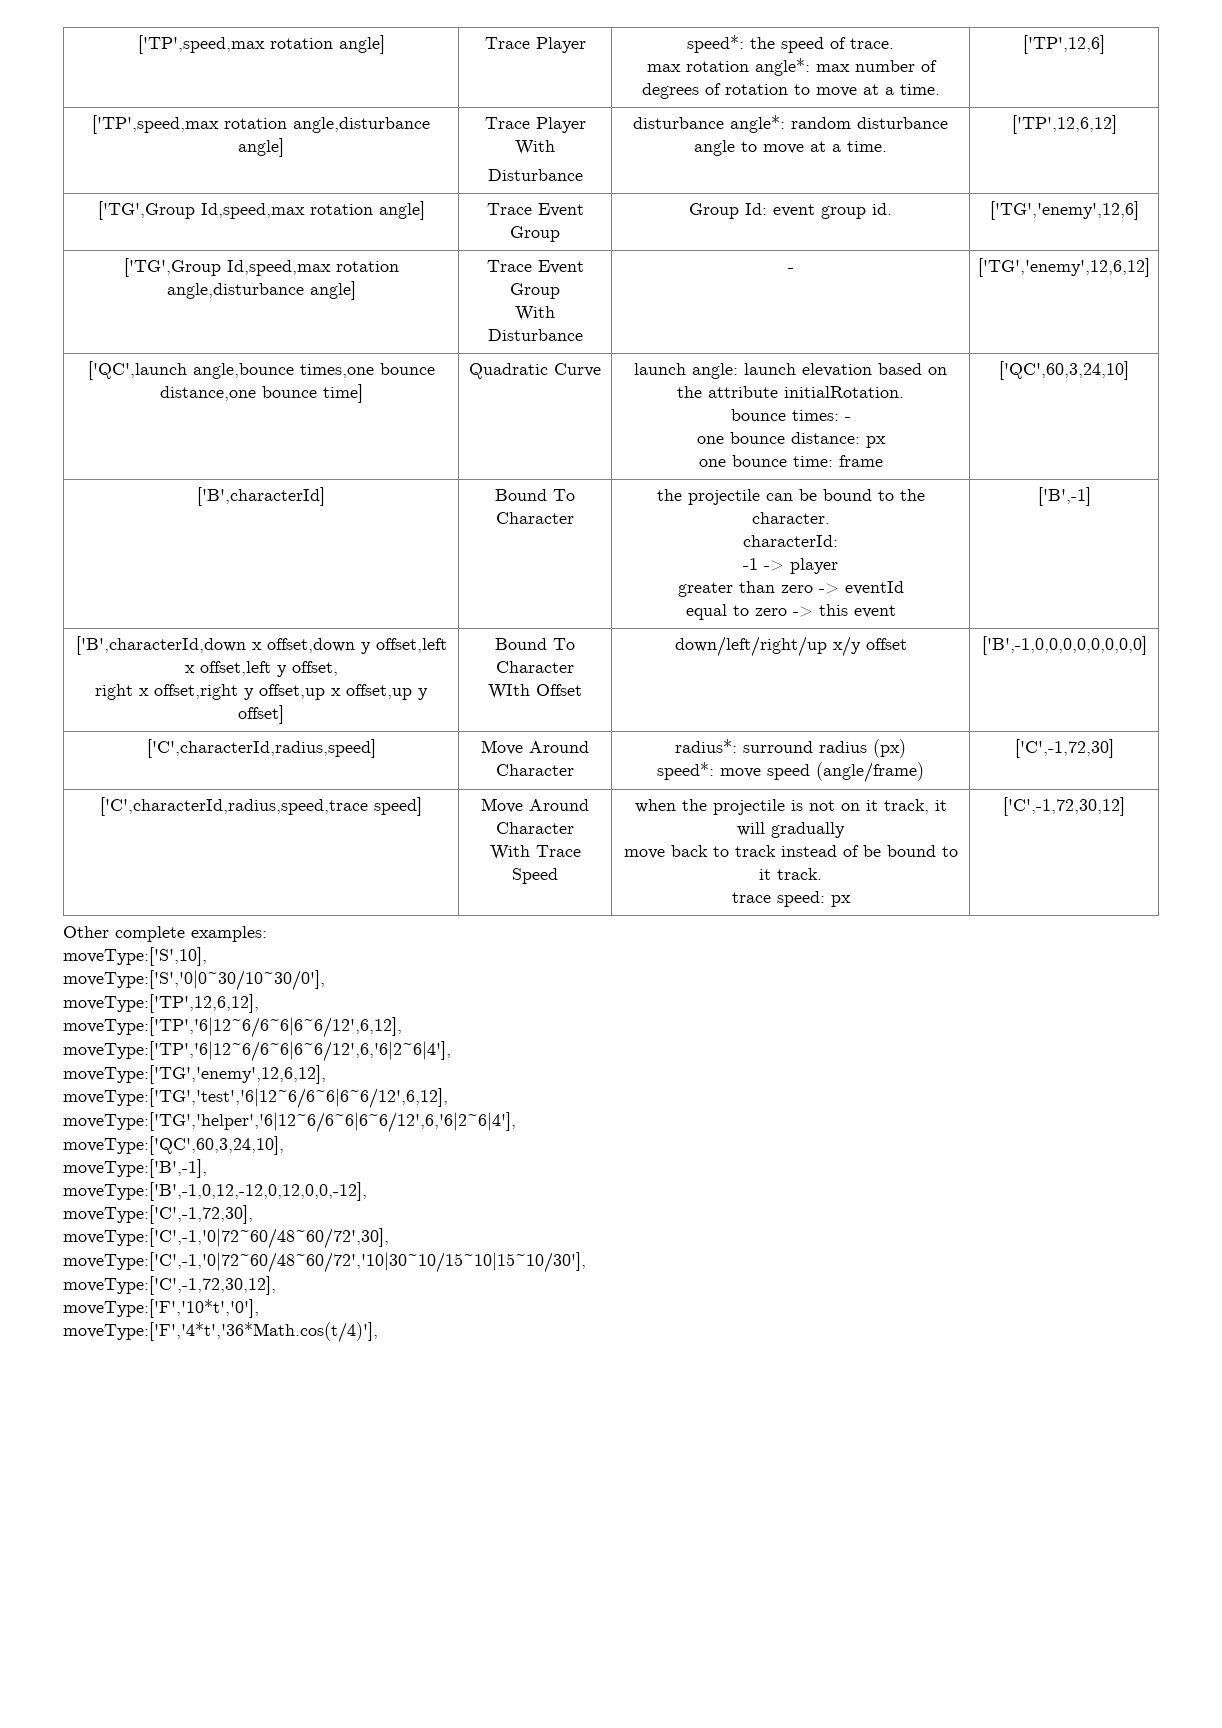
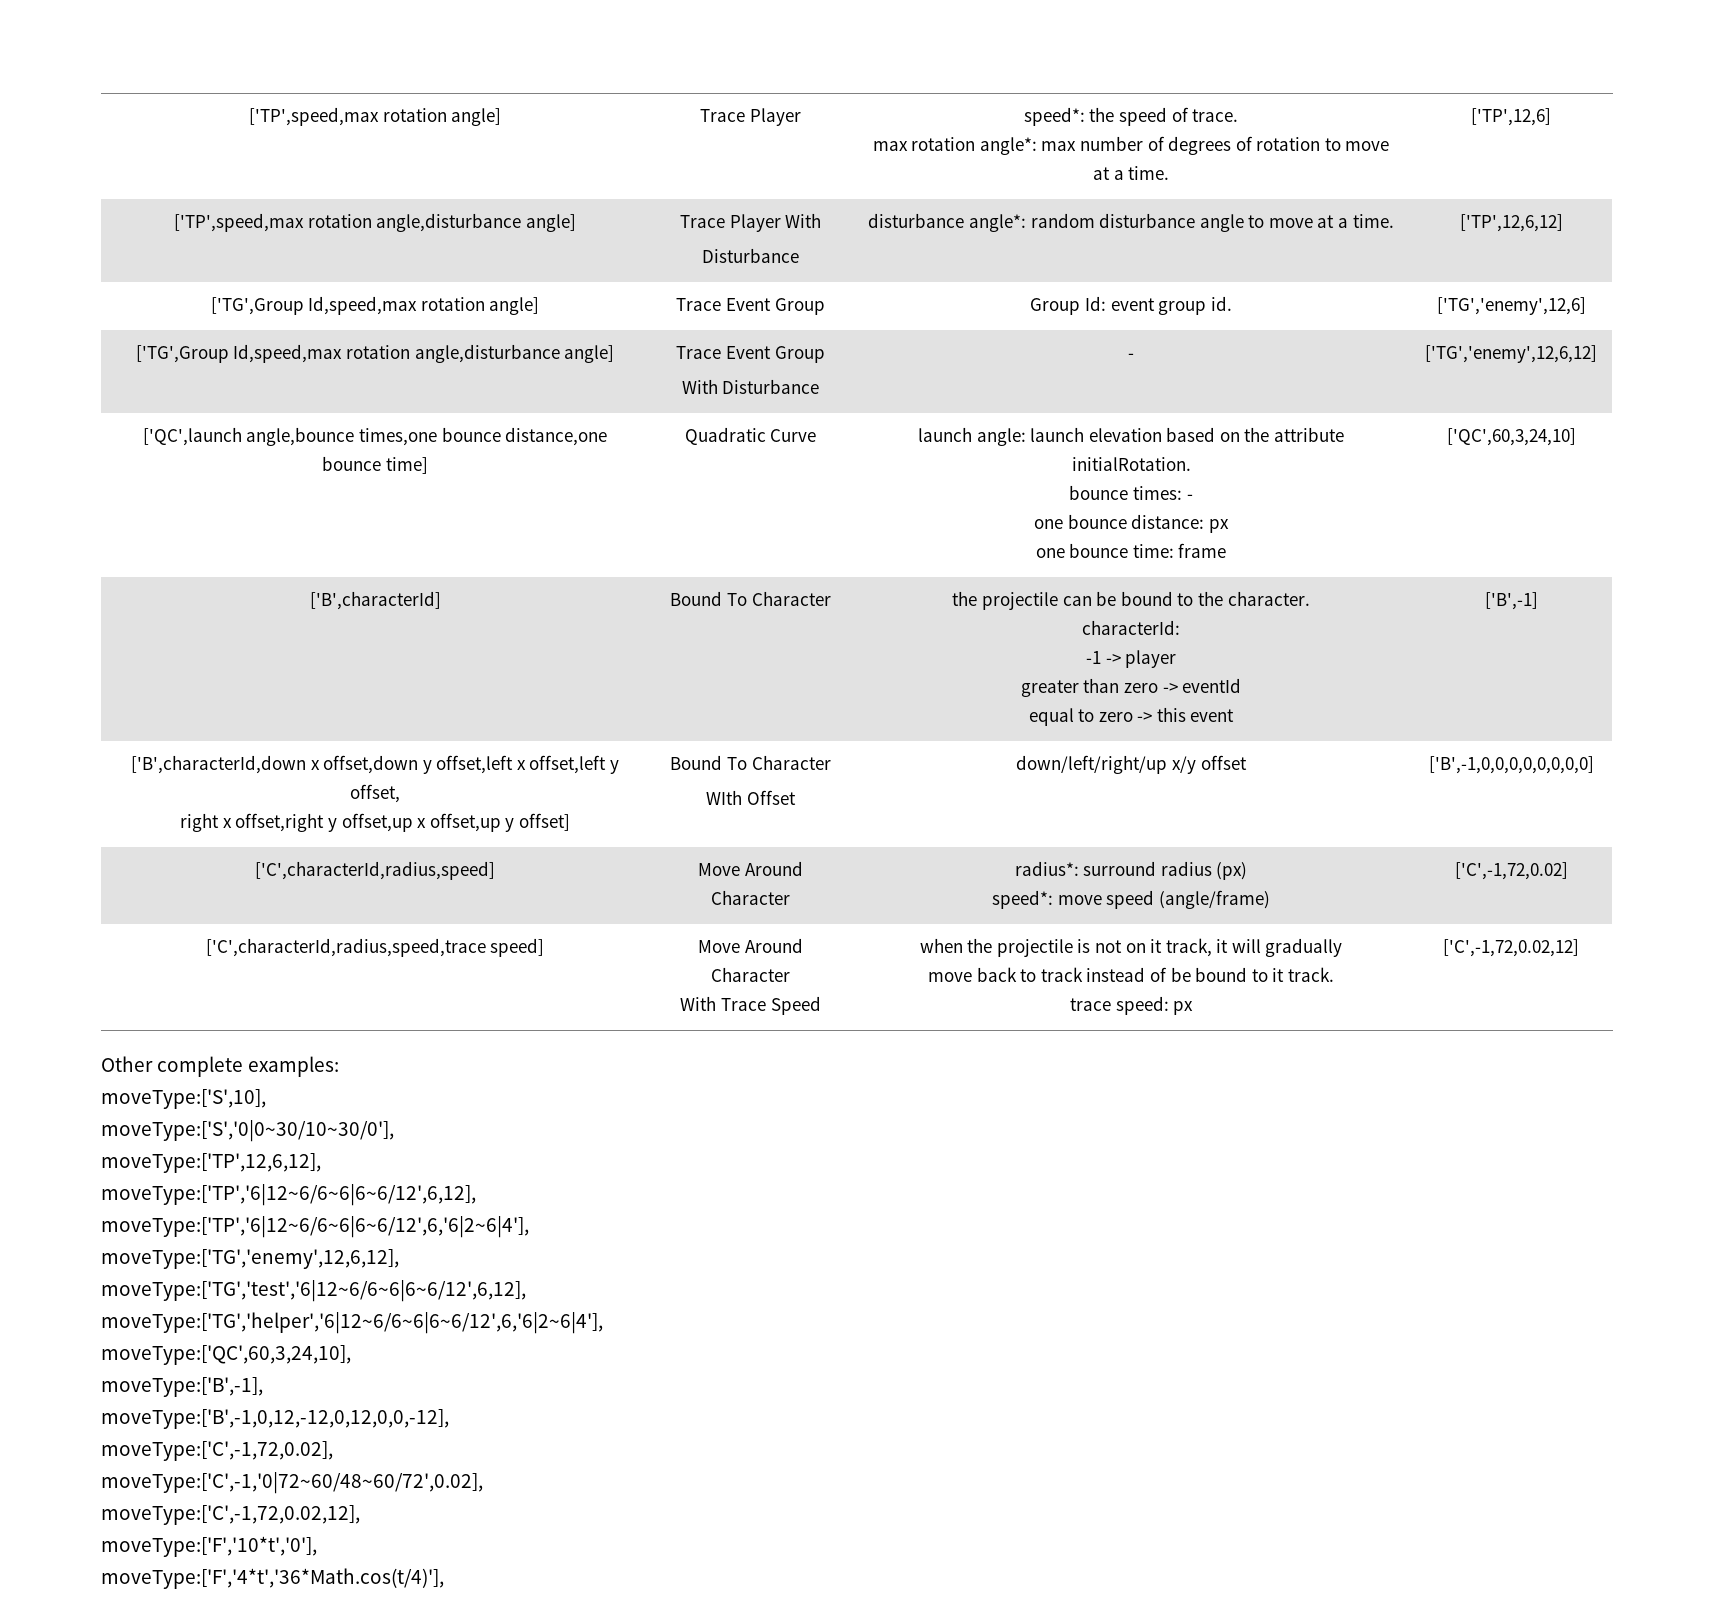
  ['C',characterId,radius,speed] | Move Around Character | radius*: surround radius (px)
- speed*: move speed (angle/frame) | ['C',-1,72,30]
+ speed*: move speed (angle/frame) | ['C',-1,72,0.02]
  ['C',characterId,radius,speed,trace speed] | Move Around Character
  With Trace Speed | when the projectile is not on it track, it will gradually
  move back to track instead of be bound to it track.
- trace speed: px | ['C',-1,72,30,12]
+ trace speed: px | ['C',-1,72,0.02,12]
- moveType:['C',-1,72,30],
- moveType:['C',-1,'0|72~60/48~60/72',30],
- moveType:['C',-1,'0|72~60/48~60/72','10|30~10/15~10|15~10/30'],
- moveType:['C',-1,72,30,12],
+ moveType:['C',-1,72,0.02],
+ moveType:['C',-1,'0|72~60/48~60/72',0.02],
+ moveType:['C',-1,72,0.02,12],

